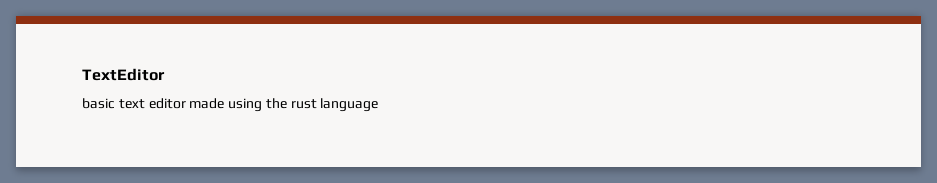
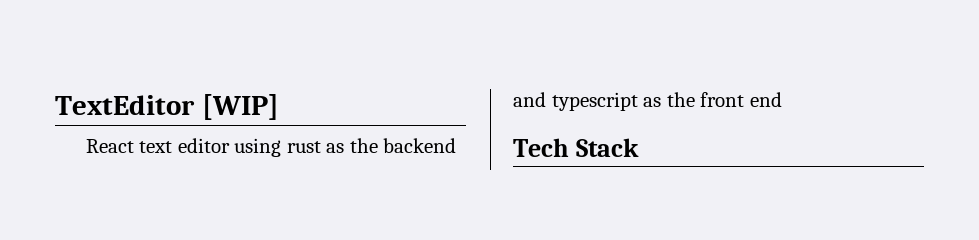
- TextEditor
- basic text editor made using the rust language
+ TextEditor [WIP]
+ React text editor using rust as the backend and typescript as the front end
+ Tech Stack

